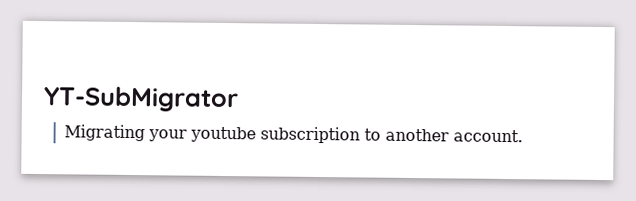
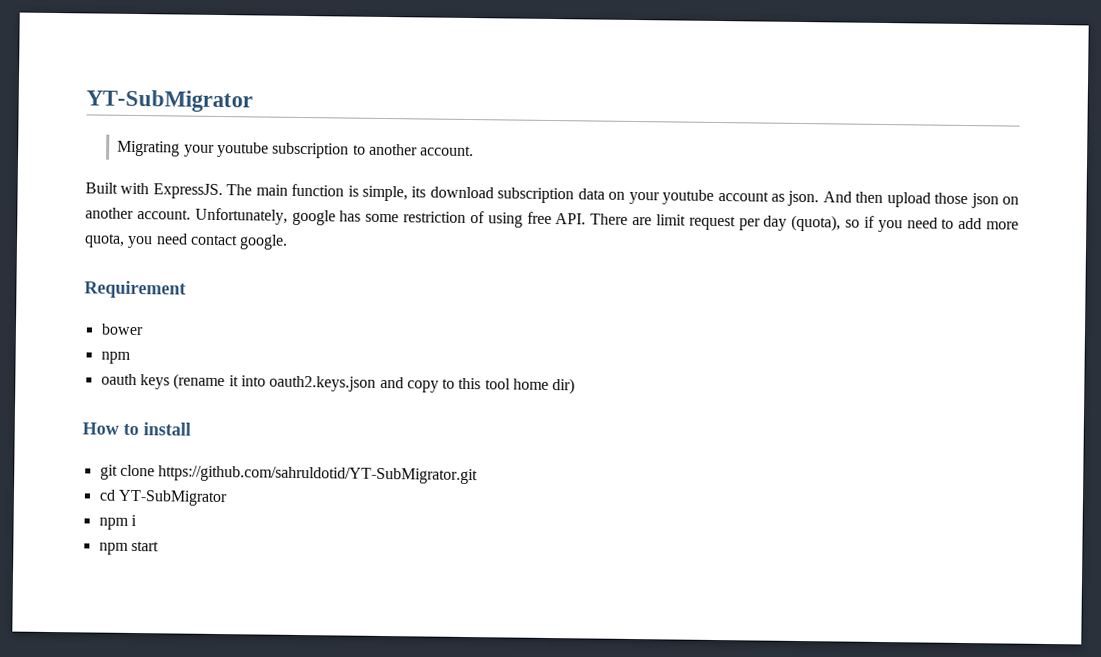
+ Built with ExpressJS. The main function is simple, its download subscription data on your youtube account as json. And then upload those json on another account. Unfortunately, google has some restriction of using free API. There are limit request per day (quota), so if you need to add more quota, you need contact google.
+ Requirement
+ bower
+ npm
+ oauth keys (rename it into oauth2.keys.json and copy to this tool home dir)
+ How to install
+ git clone https://github.com/sahruldotid/YT-SubMigrator.git
+ cd YT-SubMigrator
+ npm i
+ npm start

